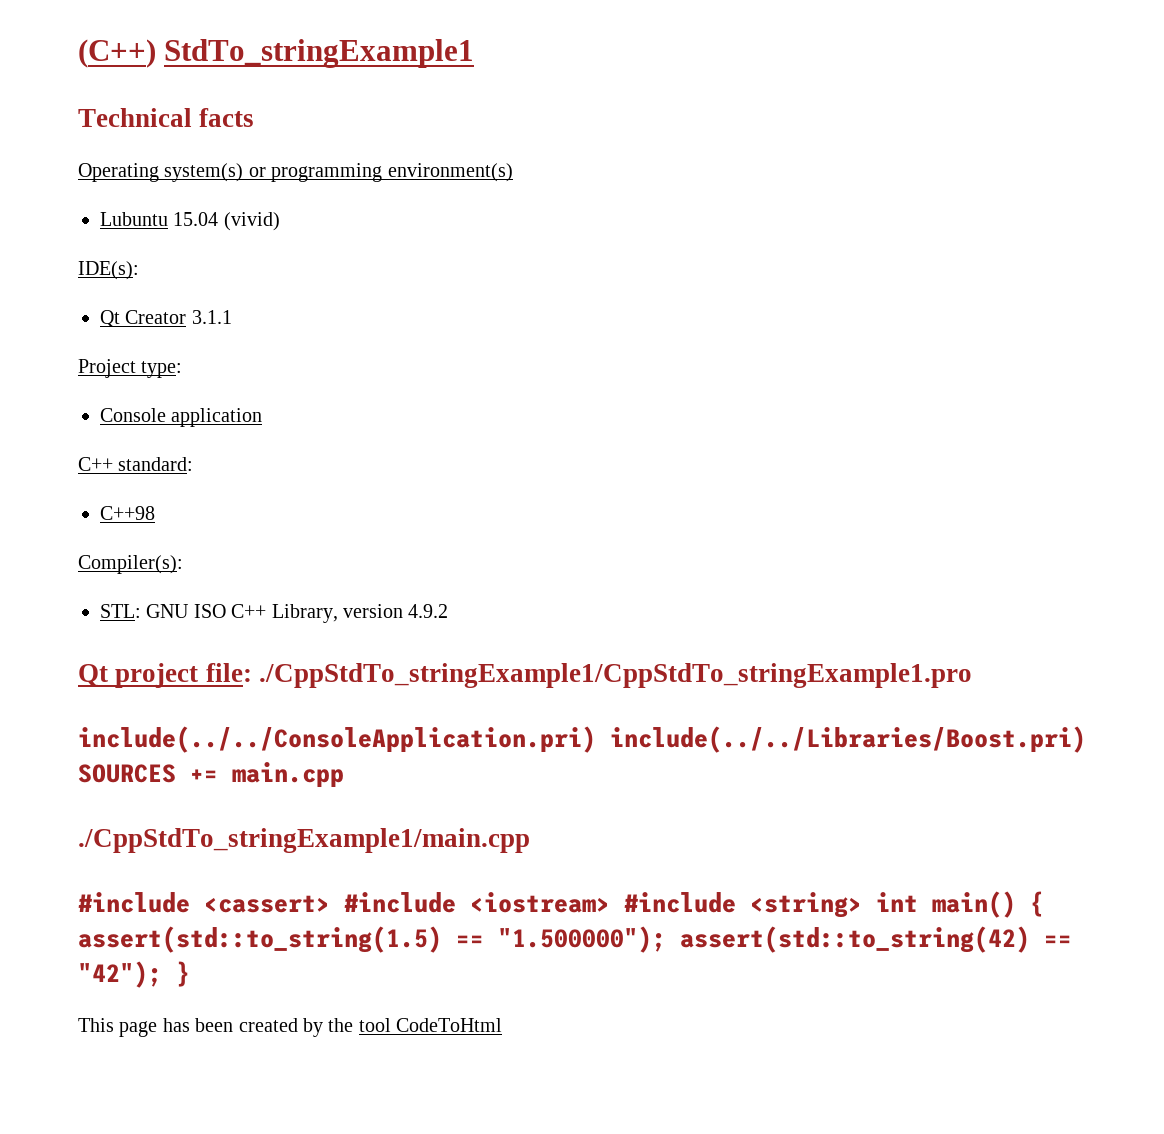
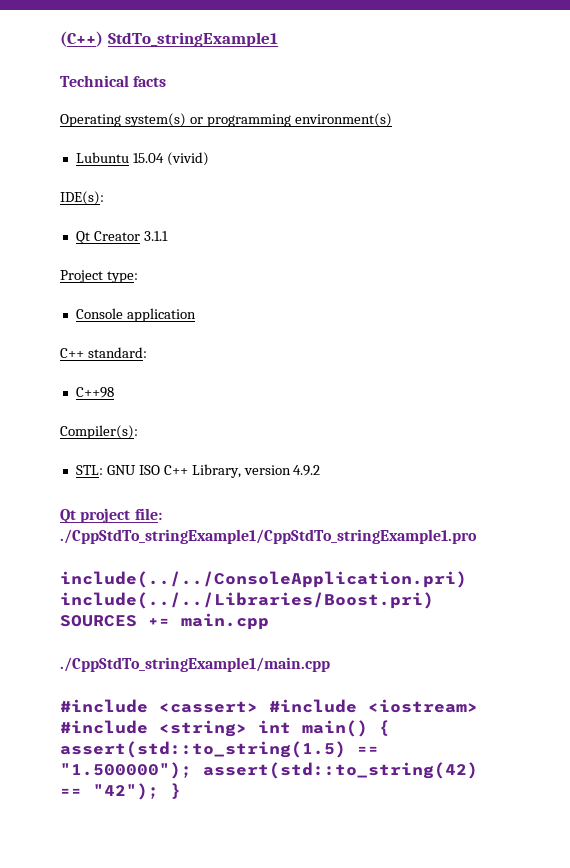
- This page has been created by the tool CodeToHtml

